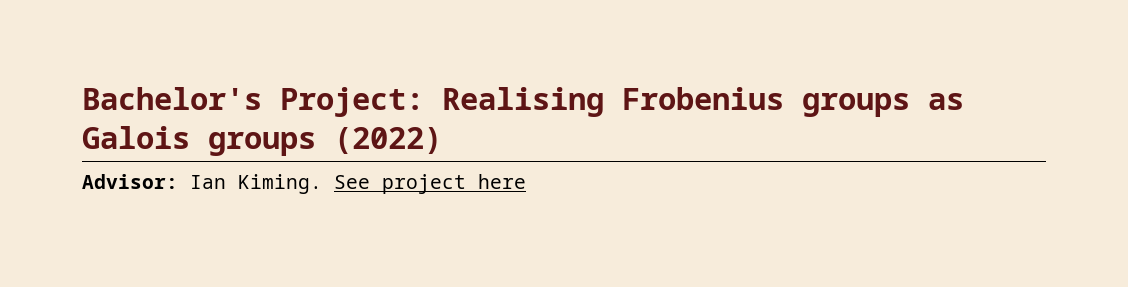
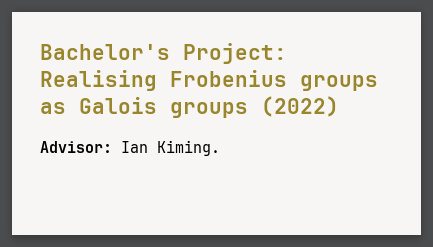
- See project here

